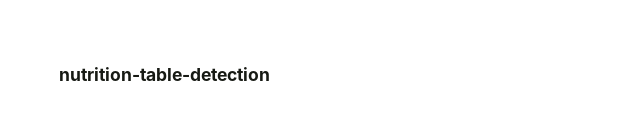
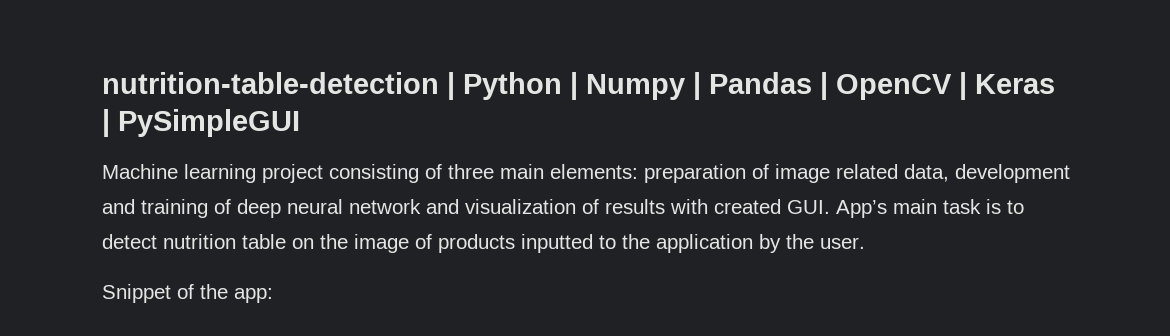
- nutrition-table-detection
+ nutrition-table-detection | Python | Numpy | Pandas | OpenCV | Keras | PySimpleGUI
+ Machine learning project consisting of three main elements: preparation of image related data, development and training of deep neural network and visualization of results with created GUI. App’s main task is to detect nutrition table on the image of products inputted to the application by the user.
+ Snippet of the app:

